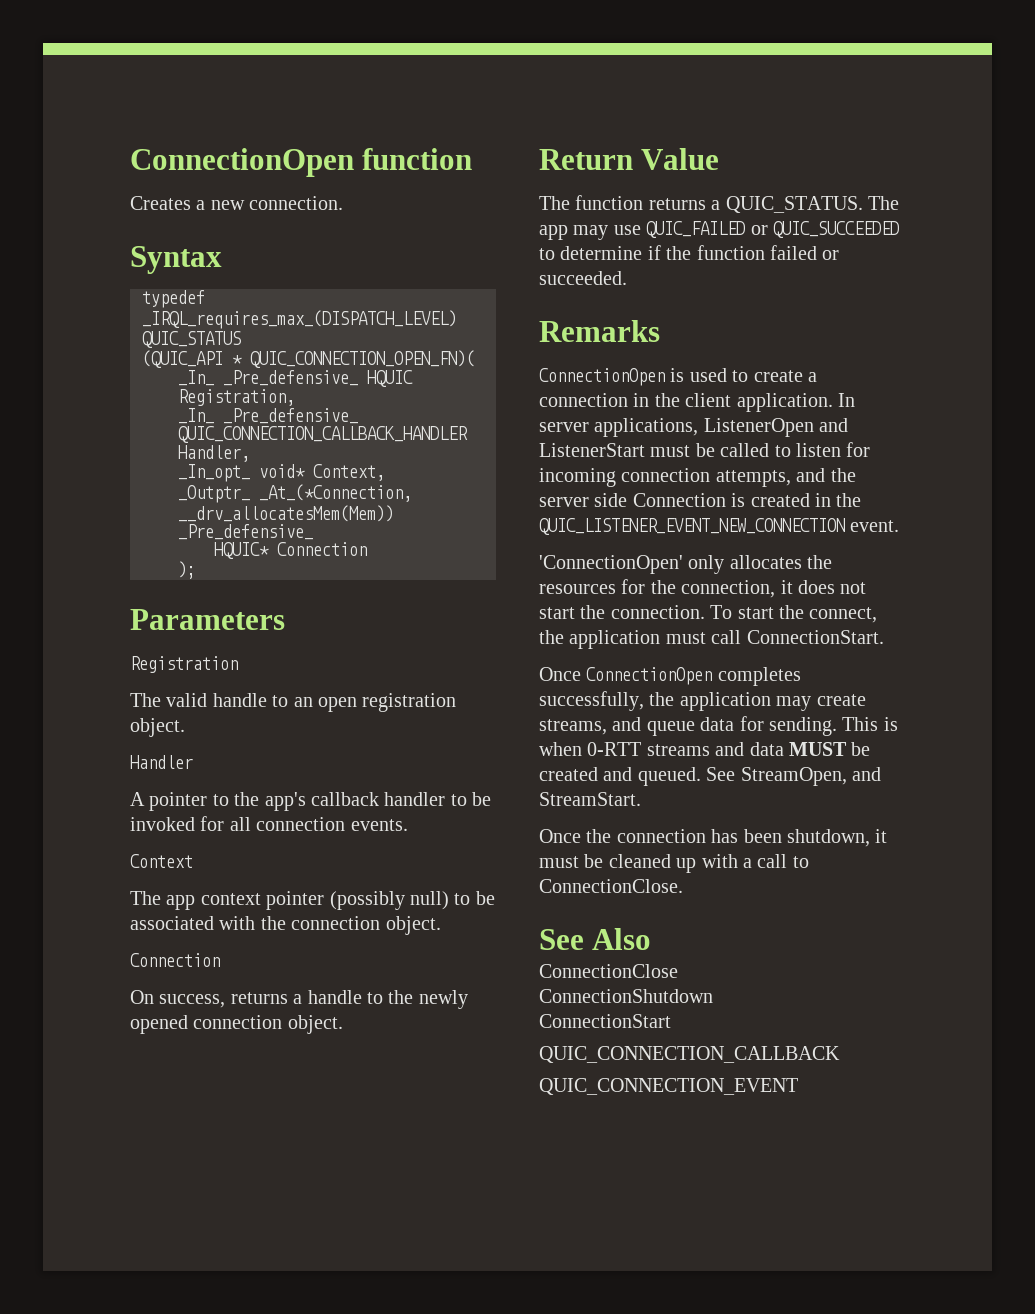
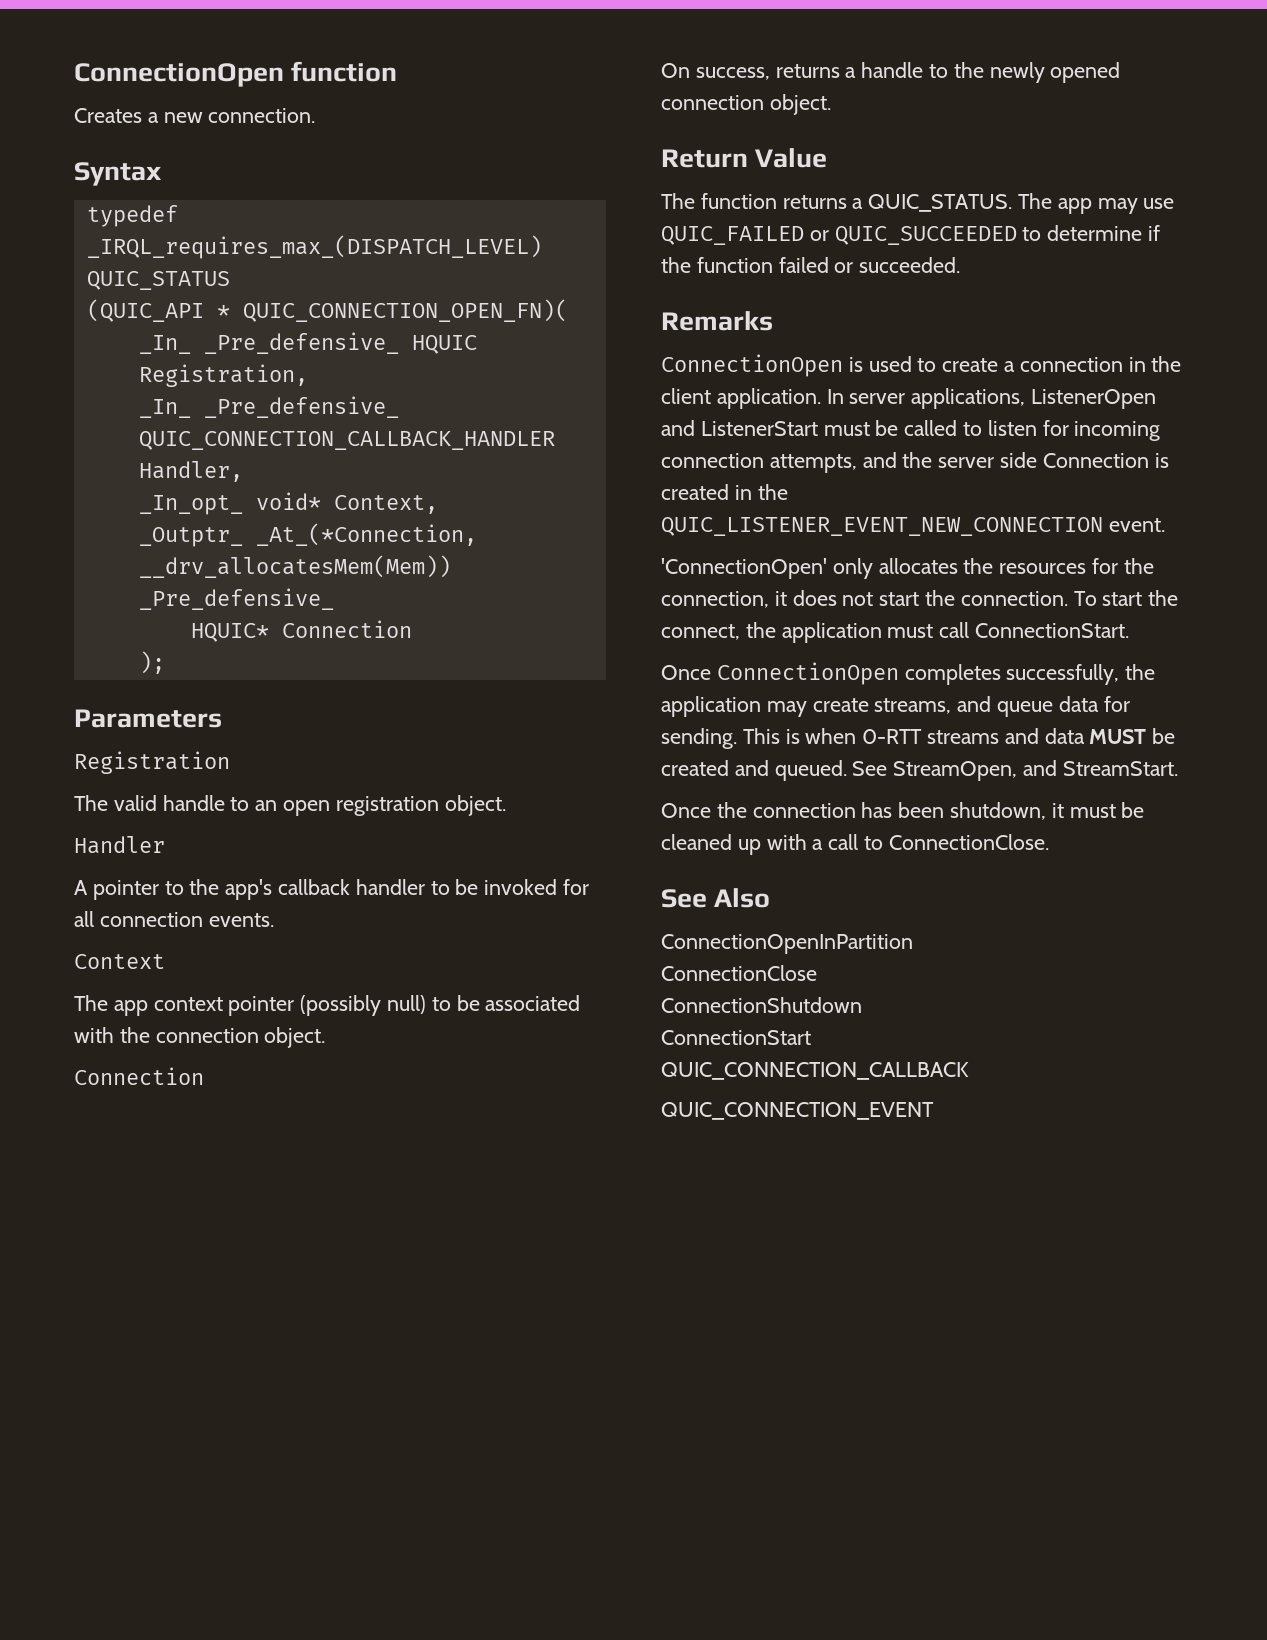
+ ConnectionOpenInPartition

